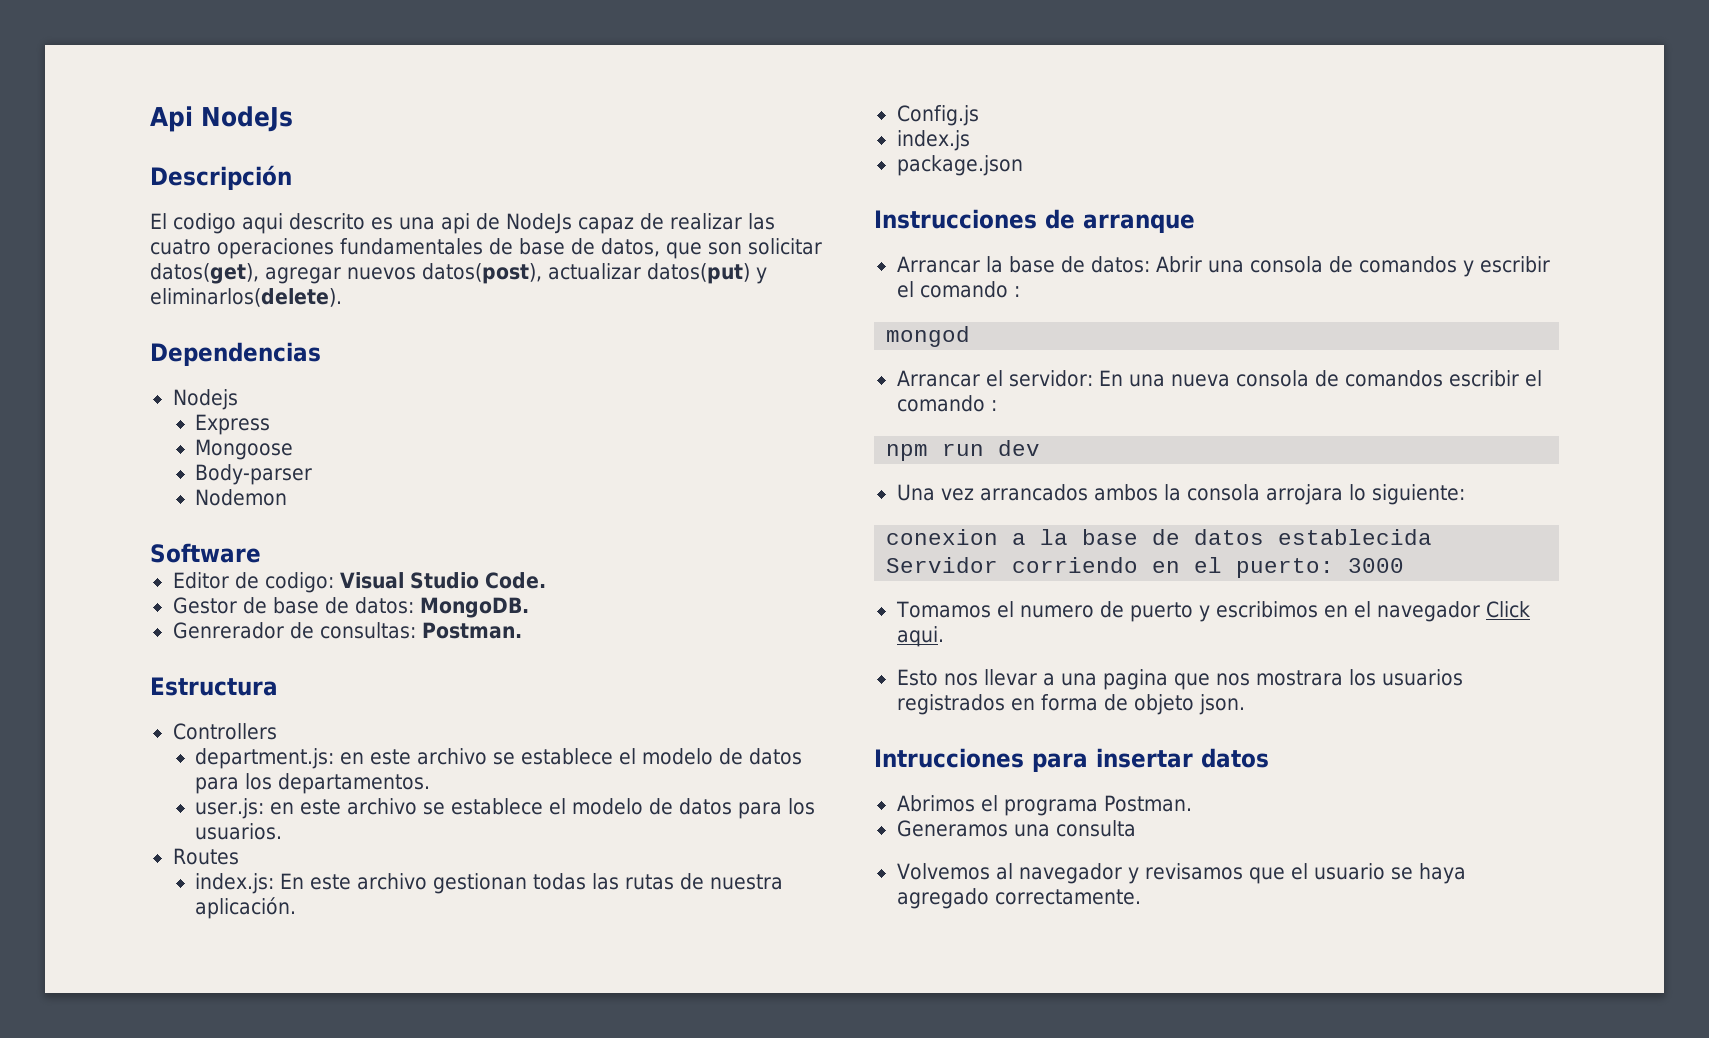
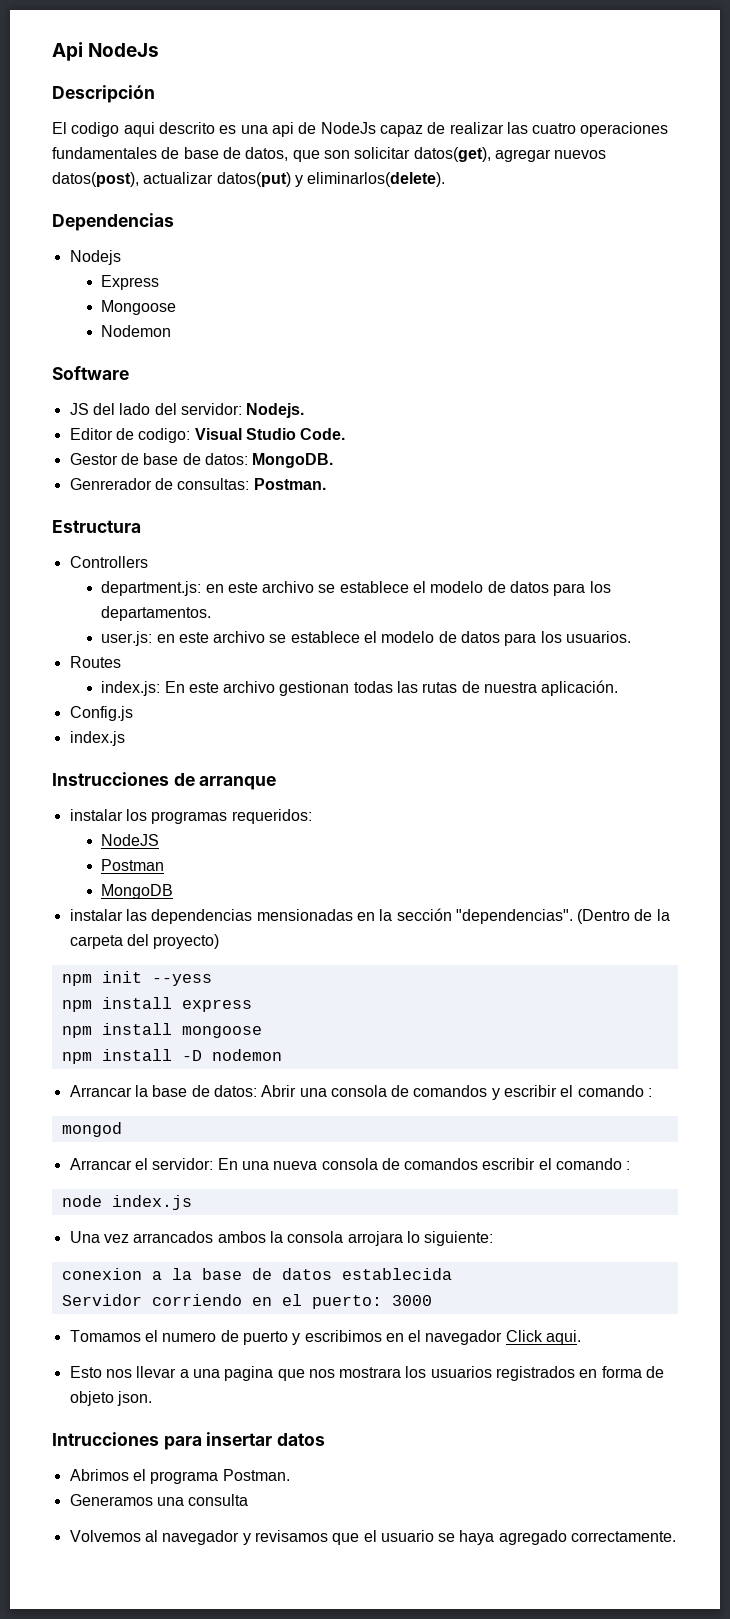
- Body-parser
+ JS del lado del servidor: Nodejs.
- package.json
+ instalar los programas requeridos:
+ NodeJS
+ Postman
+ MongoDB
+ instalar las dependencias mensionadas en la sección "dependencias". (Dentro de la carpeta del proyecto)
+ npm init --yess
+ npm install express
+ npm install mongoose
+ npm install -D nodemon
- npm run dev
+ node index.js

